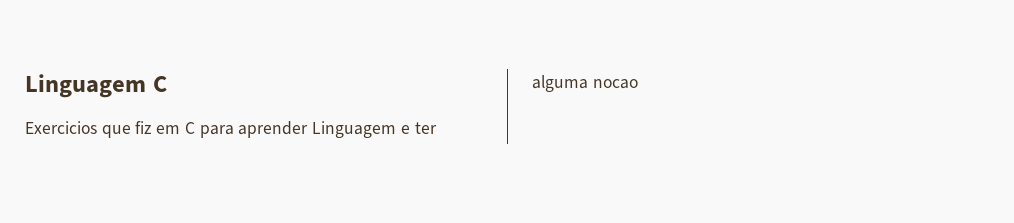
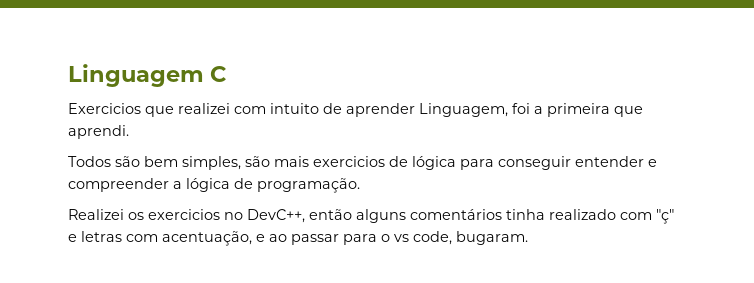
- Exercicios que fiz em C para aprender Linguagem e ter alguma nocao
+ Exercicios que realizei com intuito de aprender Linguagem, foi a primeira que aprendi.
+ Todos são bem simples, são mais exercicios de lógica para conseguir entender e compreender a lógica de programação.
+ Realizei os exercicios no DevC++, então alguns comentários tinha realizado com "ç" e letras com acentuação, e ao passar para o vs code, bugaram.

